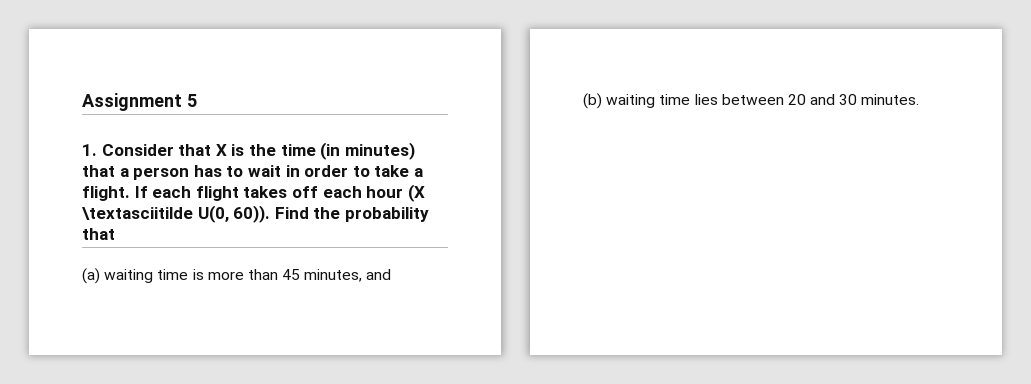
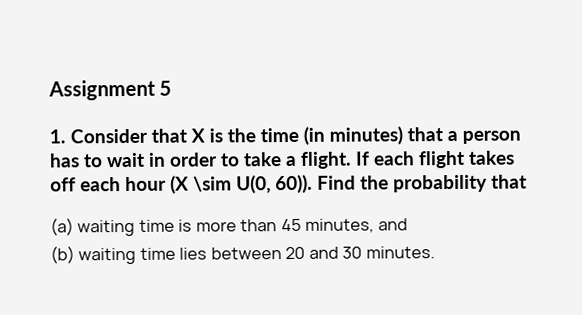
- If each flight takes off each hour (X \textasciitilde U(0, 60)).
+ If each flight takes off each hour (X \sim U(0, 60)).

